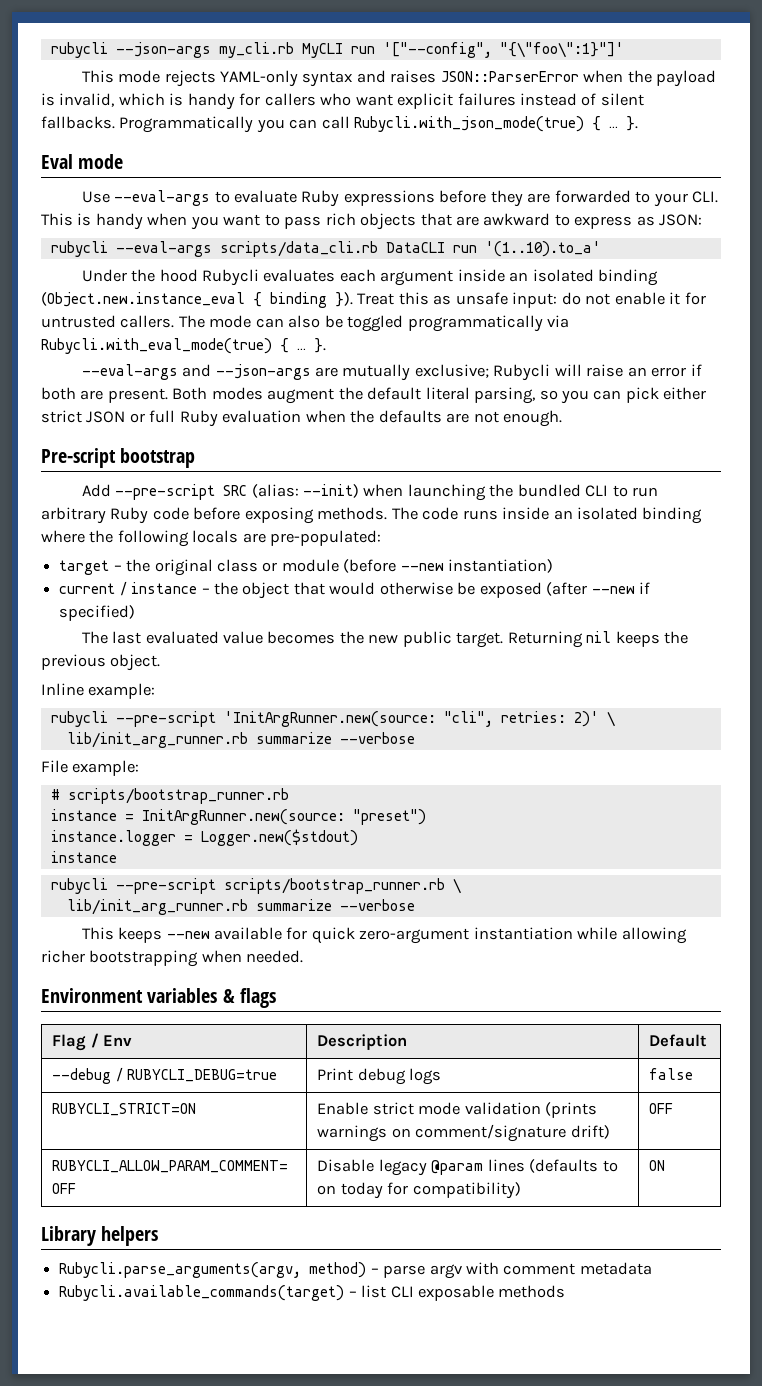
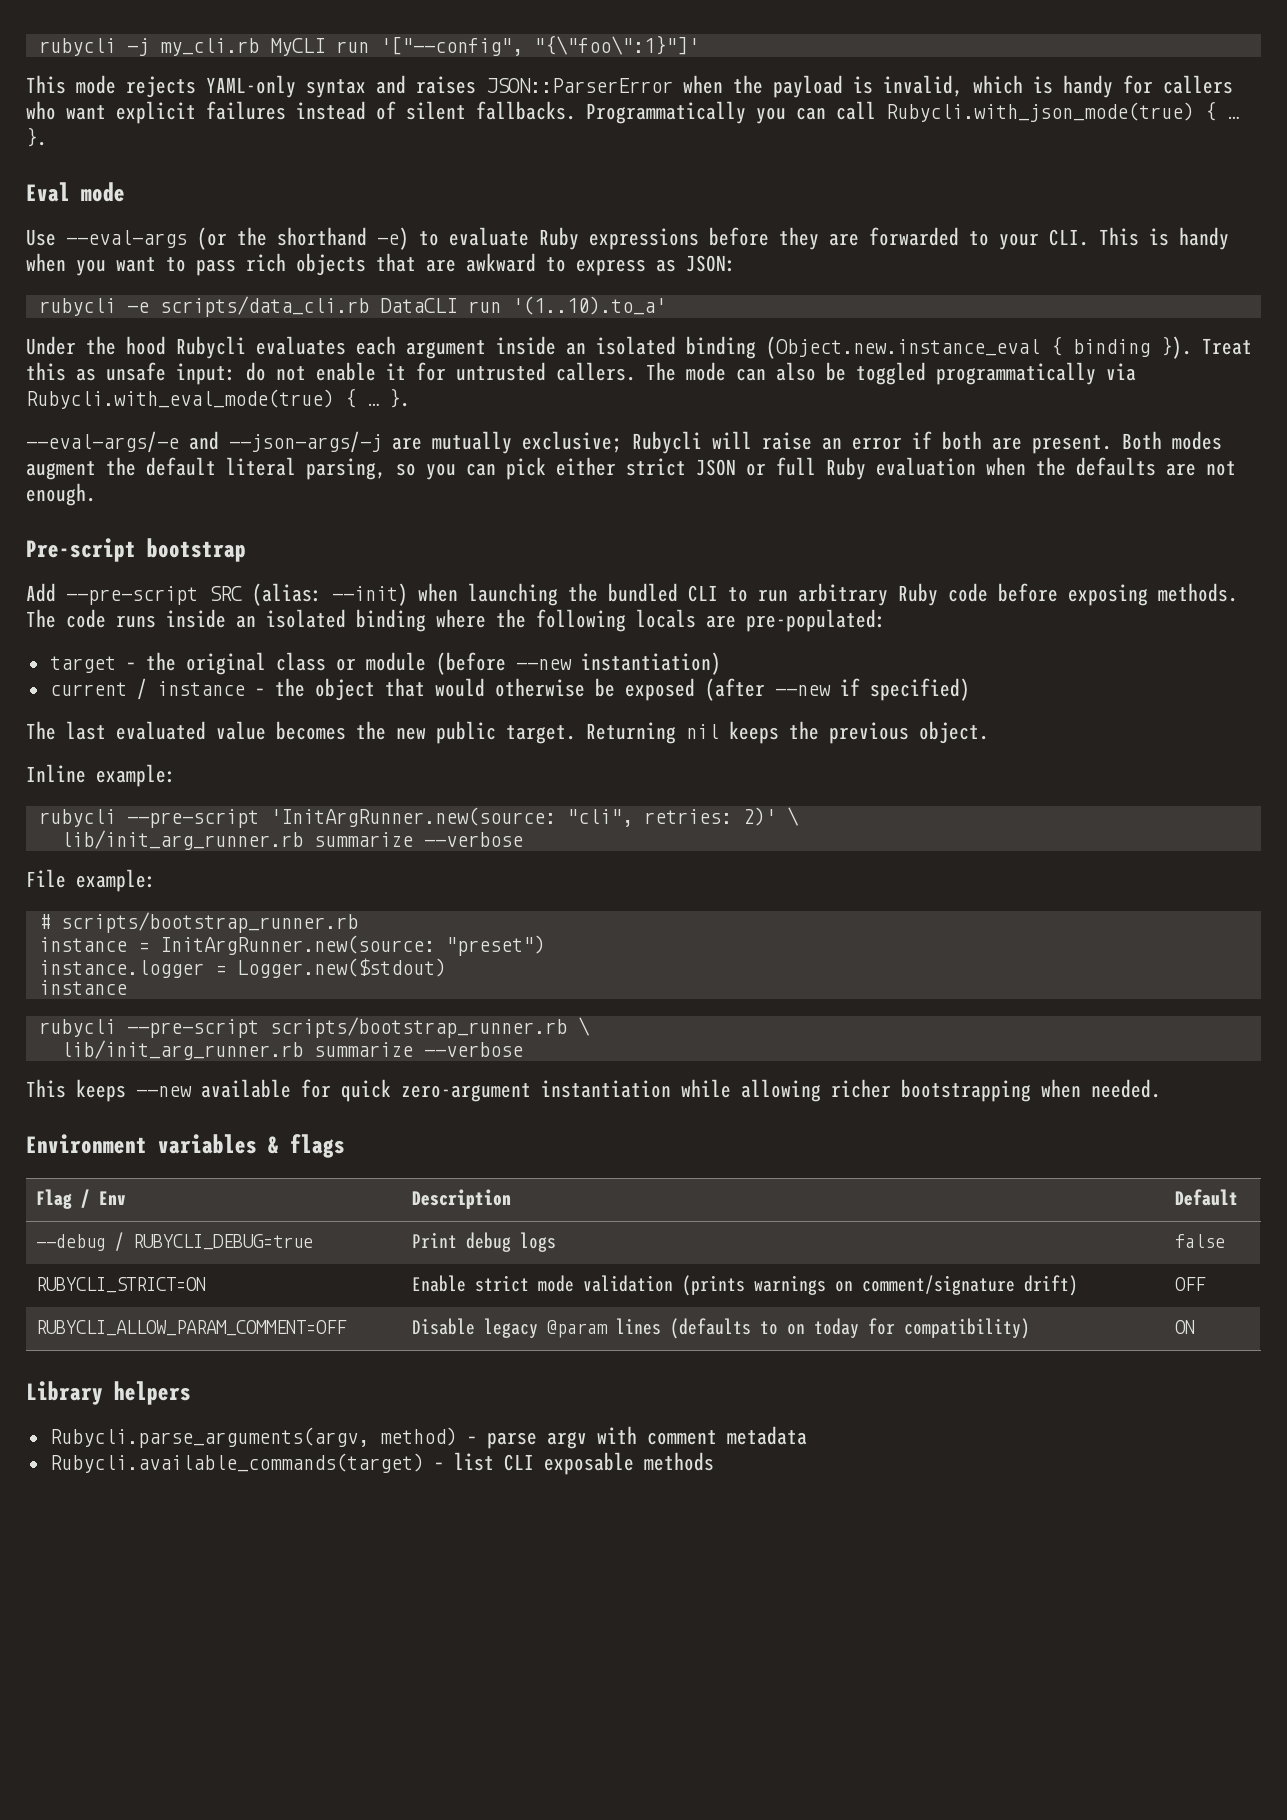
- rubycli --json-args my_cli.rb MyCLI run '["--config", "{\"foo\":1}"]'
+ rubycli -j my_cli.rb MyCLI run '["--config", "{\"foo\":1}"]'
- Use --eval-args to evaluate Ruby expressions before they are forwarded to your CLI. This is handy when you want to pass rich objects that are awkward to express as JSON:
+ Use --eval-args (or the shorthand -e) to evaluate Ruby expressions before they are forwarded to your CLI. This is handy when you want to pass rich objects that are awkward to express as JSON:
- rubycli --eval-args scripts/data_cli.rb DataCLI run '(1..10).to_a'
+ rubycli -e scripts/data_cli.rb DataCLI run '(1..10).to_a'
- --eval-args and --json-args are mutually exclusive; Rubycli will raise an error if both are present.
+ --eval-args/-e and --json-args/-j are mutually exclusive; Rubycli will raise an error if both are present.

